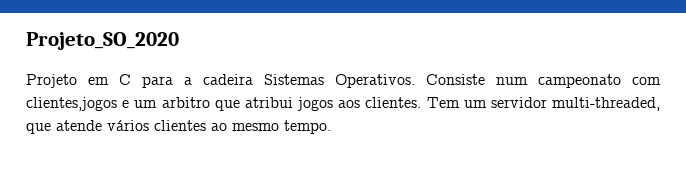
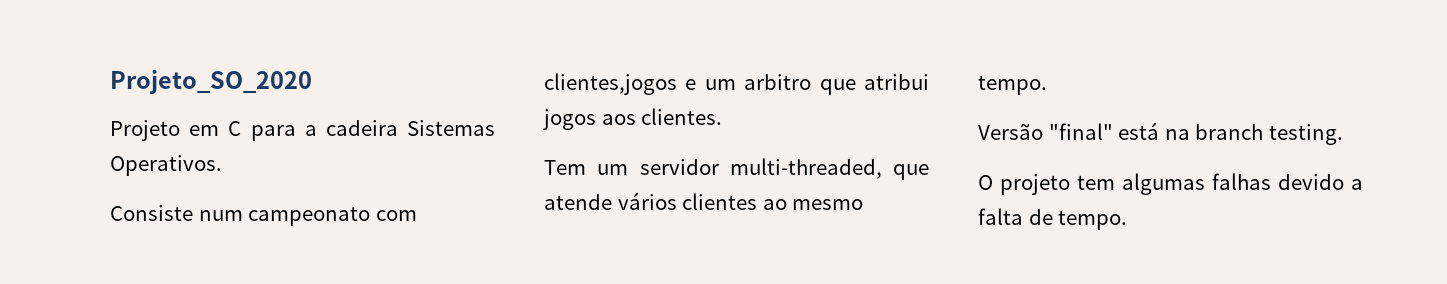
- Projeto em C para a cadeira Sistemas Operativos. Consiste num campeonato com clientes,jogos e um arbitro que atribui jogos aos clientes. Tem um servidor multi-threaded, que atende vários clientes ao mesmo tempo.
+ Projeto em C para a cadeira Sistemas Operativos.
+ Consiste num campeonato com clientes,jogos e um arbitro que atribui jogos aos clientes.
+ Tem um servidor multi-threaded, que atende vários clientes ao mesmo tempo.
+ Versão "final" está na branch testing.
+ O projeto tem algumas falhas devido a falta de tempo.

